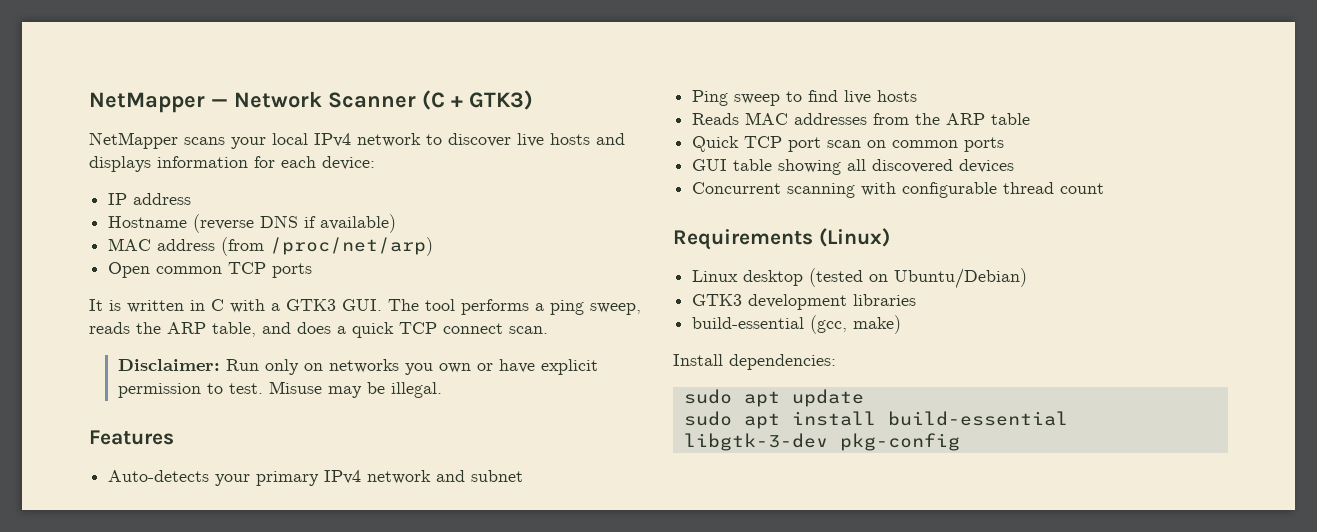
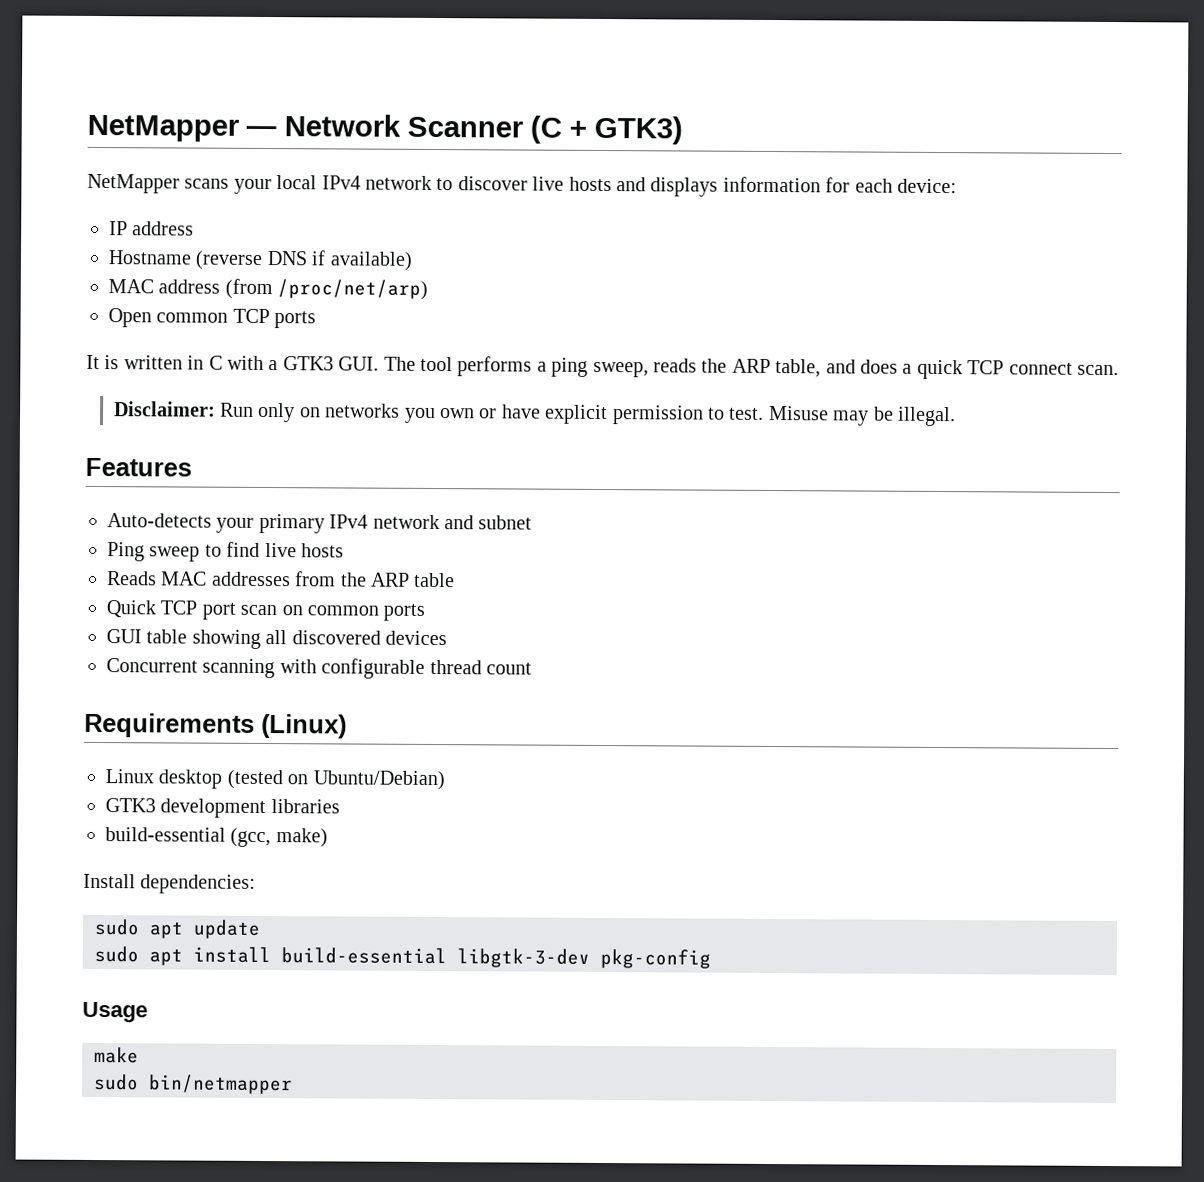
+ Usage
+ make
+ sudo bin/netmapper

